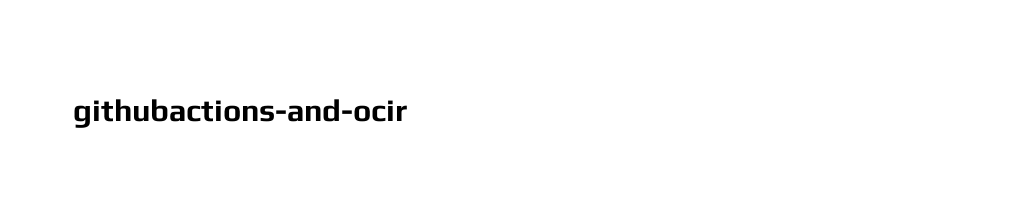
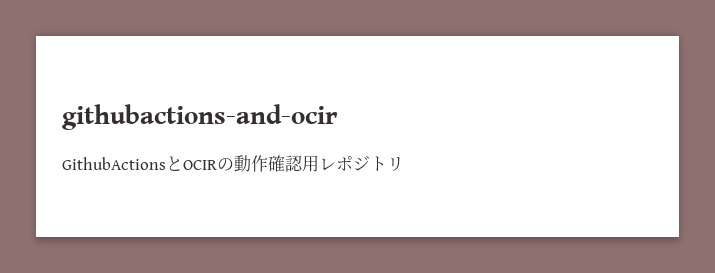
+ GithubActionsとOCIRの動作確認用レポジトリ

